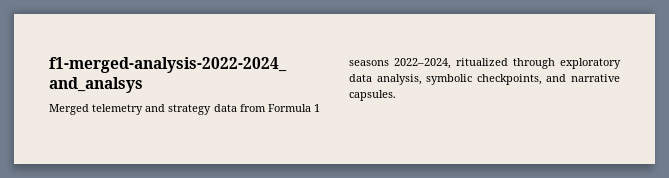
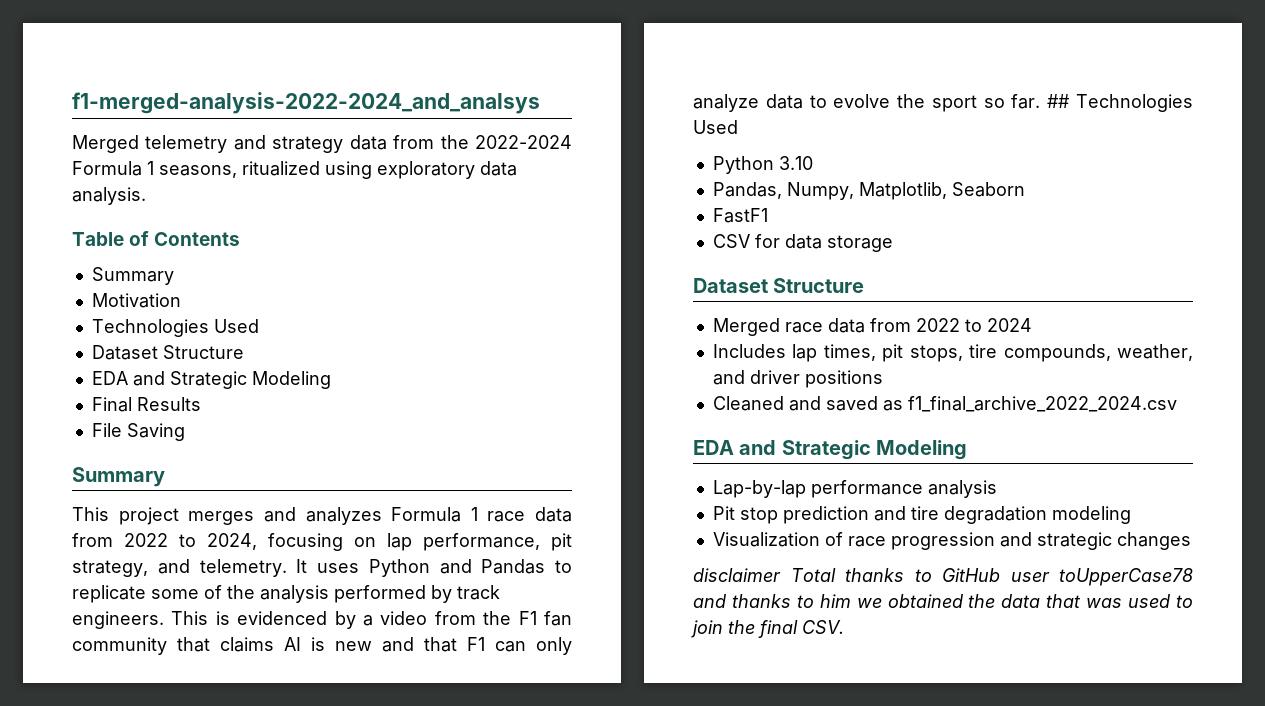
- Merged telemetry and strategy data from Formula 1 seasons 2022–2024, ritualized through exploratory data analysis, symbolic checkpoints, and narrative capsules.
+ Merged telemetry and strategy data from the 2022-2024 Formula 1 seasons, ritualized using exploratory data analysis.
+ Table of Contents
+ Summary
+ Motivation
+ Technologies Used
+ Dataset Structure
+ EDA and Strategic Modeling
+ Final Results
+ File Saving
+ Summary
+ This project merges and analyzes Formula 1 race data from 2022 to 2024, focusing on lap performance, pit strategy, and telemetry. It uses Python and Pandas to replicate some of the analysis performed by track engineers. This is evidenced by a video from the F1 fan community that claims AI is new and that F1 can only analyze data to evolve the sport so far. ## Technologies Used
+ Python 3.10
+ Pandas, Numpy, Matplotlib, Seaborn
+ FastF1
+ CSV for data storage
+ Dataset Structure
+ Merged race data from 2022 to 2024
+ Includes lap times, pit stops, tire compounds, weather, and driver positions
+ Cleaned and saved as f1_final_archive_2022_2024.csv
+ EDA and Strategic Modeling
+ Lap-by-lap performance analysis
+ Pit stop prediction and tire degradation modeling
+ Visualization of race progression and strategic changes
+ disclaimer Total thanks to GitHub user toUpperCase78 and thanks to him we obtained the data that was used to join the final CSV.

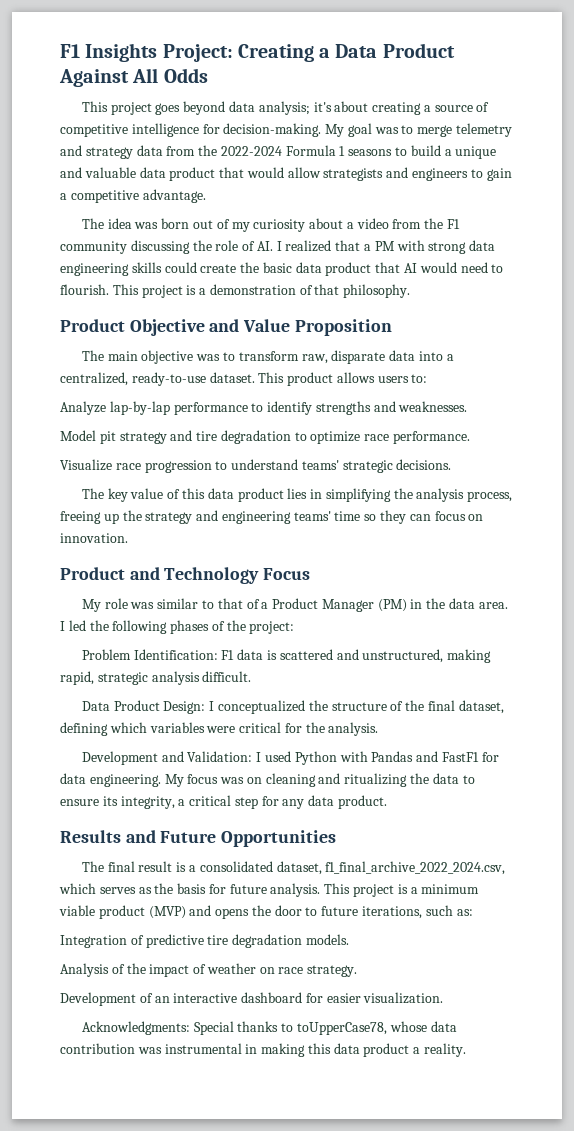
- f1-merged-analysis-2022-2024_and_analsys
- Merged telemetry and strategy data from the 2022-2024 Formula 1 seasons, ritualized using exploratory data analysis.
- Table of Contents
- Summary
- Motivation
- Technologies Used
- Dataset Structure
- EDA and Strategic Modeling
- Final Results
- File Saving
- Summary
- This project merges and analyzes Formula 1 race data from 2022 to 2024, focusing on lap performance, pit strategy, and telemetry. It uses Python and Pandas to replicate some of the analysis performed by track engineers. This is evidenced by a video from the F1 fan community that claims AI is new and that F1 can only analyze data to evolve the sport so far. ## Technologies Used
- Python 3.10
- Pandas, Numpy, Matplotlib, Seaborn
- FastF1
- CSV for data storage
- Dataset Structure
- Merged race data from 2022 to 2024
- Includes lap times, pit stops, tire compounds, weather, and driver positions
- Cleaned and saved as f1_final_archive_2022_2024.csv
- EDA and Strategic Modeling
- Lap-by-lap performance analysis
- Pit stop prediction and tire degradation modeling
- Visualization of race progression and strategic changes
- disclaimer Total thanks to GitHub user toUpperCase78 and thanks to him we obtained the data that was used to join the final CSV.
+ F1 Insights Project: Creating a Data Product Against All Odds
+ This project goes beyond data analysis; it's about creating a source of competitive intelligence for decision-making. My goal was to merge telemetry and strategy data from the 2022-2024 Formula 1 seasons to build a unique and valuable data product that would allow strategists and engineers to gain a competitive advantage.
+ The idea was born out of my curiosity about a video from the F1 community discussing the role of AI. I realized that a PM with strong data engineering skills could create the basic data product that AI would need to flourish. This project is a demonstration of that philosophy.
+ Product Objective and Value Proposition
+ The main objective was to transform raw, disparate data into a centralized, ready-to-use dataset. This product allows users to:
+ Analyze lap-by-lap performance to identify strengths and weaknesses.
+ Model pit strategy and tire degradation to optimize race performance.
+ Visualize race progression to understand teams' strategic decisions.
+ The key value of this data product lies in simplifying the analysis process, freeing up the strategy and engineering teams' time so they can focus on innovation.
+ Product and Technology Focus
+ My role was similar to that of a Product Manager (PM) in the data area. I led the following phases of the project:
+ Problem Identification: F1 data is scattered and unstructured, making rapid, strategic analysis difficult.
+ Data Product Design: I conceptualized the structure of the final dataset, defining which variables were critical for the analysis.
+ Development and Validation: I used Python with Pandas and FastF1 for data engineering. My focus was on cleaning and ritualizing the data to ensure its integrity, a critical step for any data product.
+ Results and Future Opportunities
+ The final result is a consolidated dataset, f1_final_archive_2022_2024.csv, which serves as the basis for future analysis. This project is a minimum viable product (MVP) and opens the door to future iterations, such as:
+ Integration of predictive tire degradation models.
+ Analysis of the impact of weather on race strategy.
+ Development of an interactive dashboard for easier visualization.
+ Acknowledgments: Special thanks to toUpperCase78, whose data contribution was instrumental in making this data product a reality.

